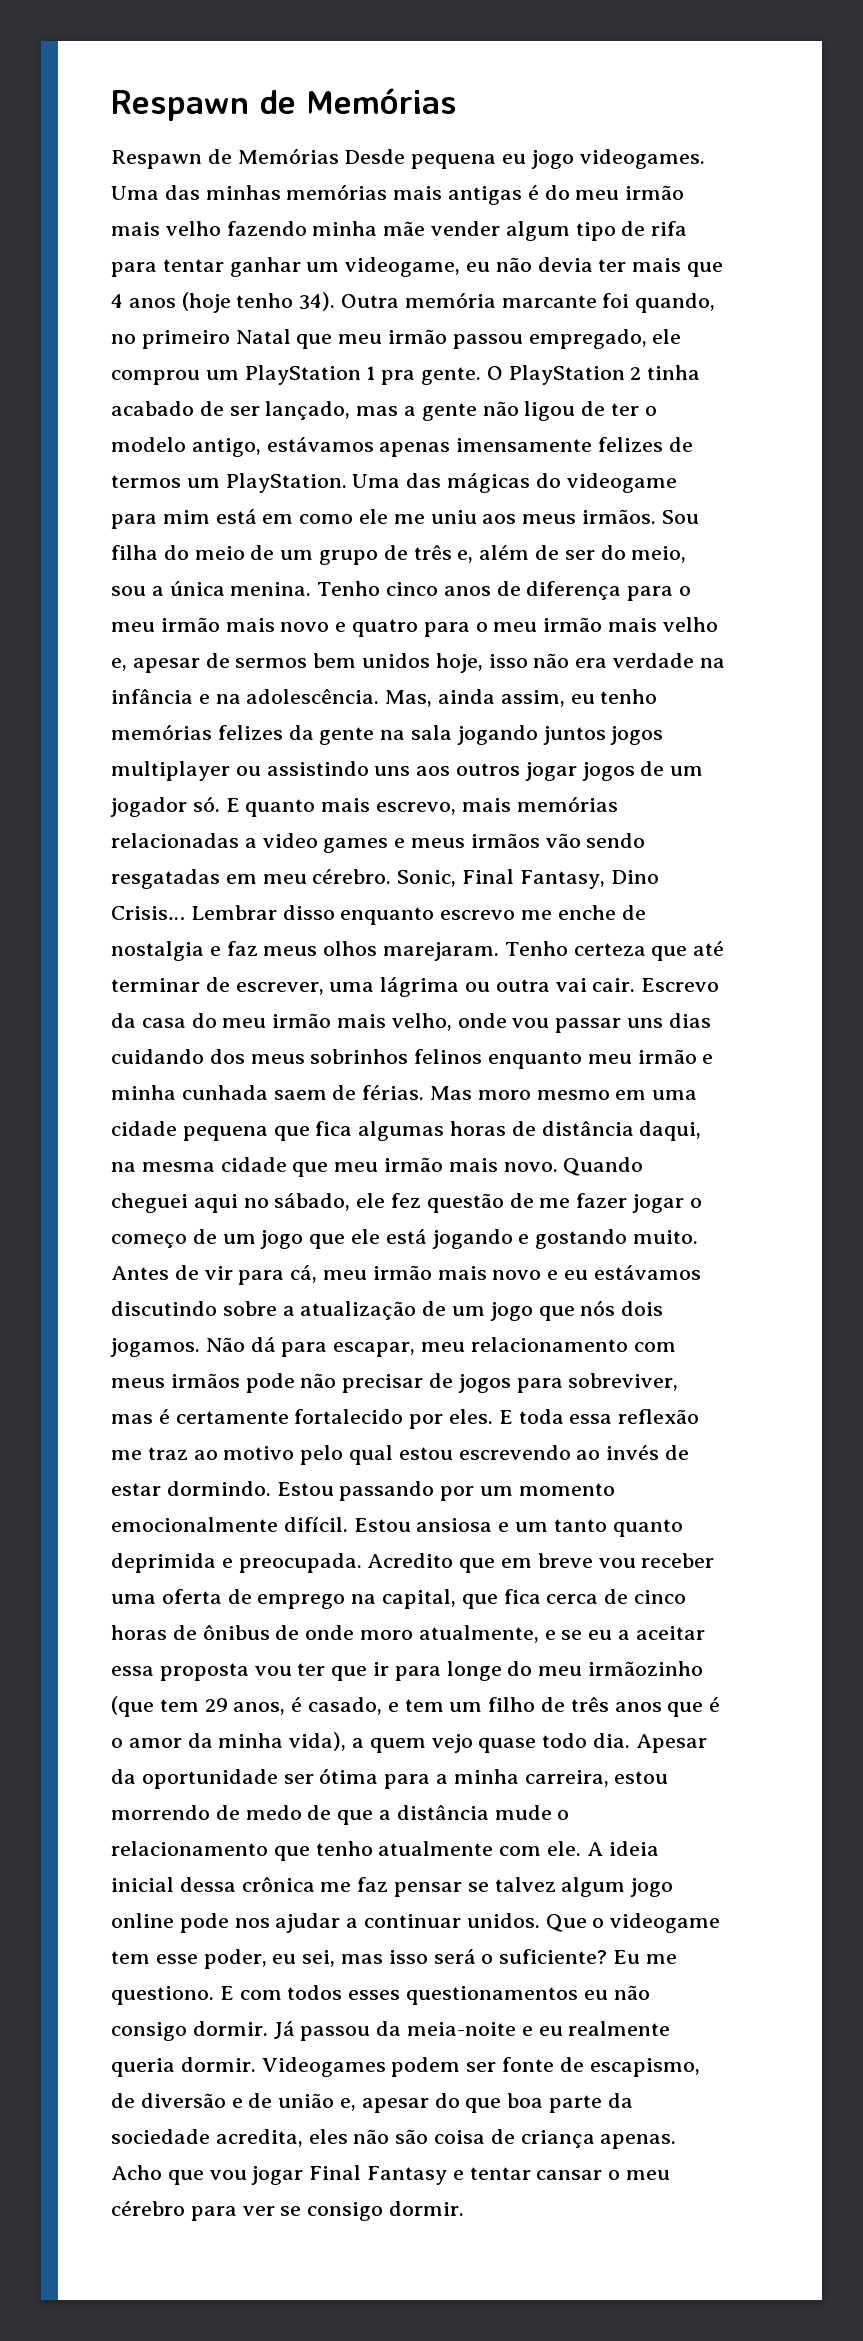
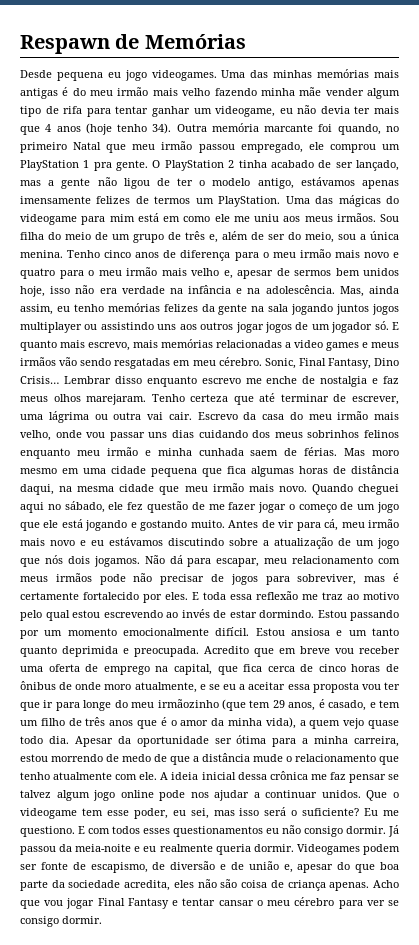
- Respawn de Memórias Desde pequena eu jogo videogames.
+ Desde pequena eu jogo videogames.

